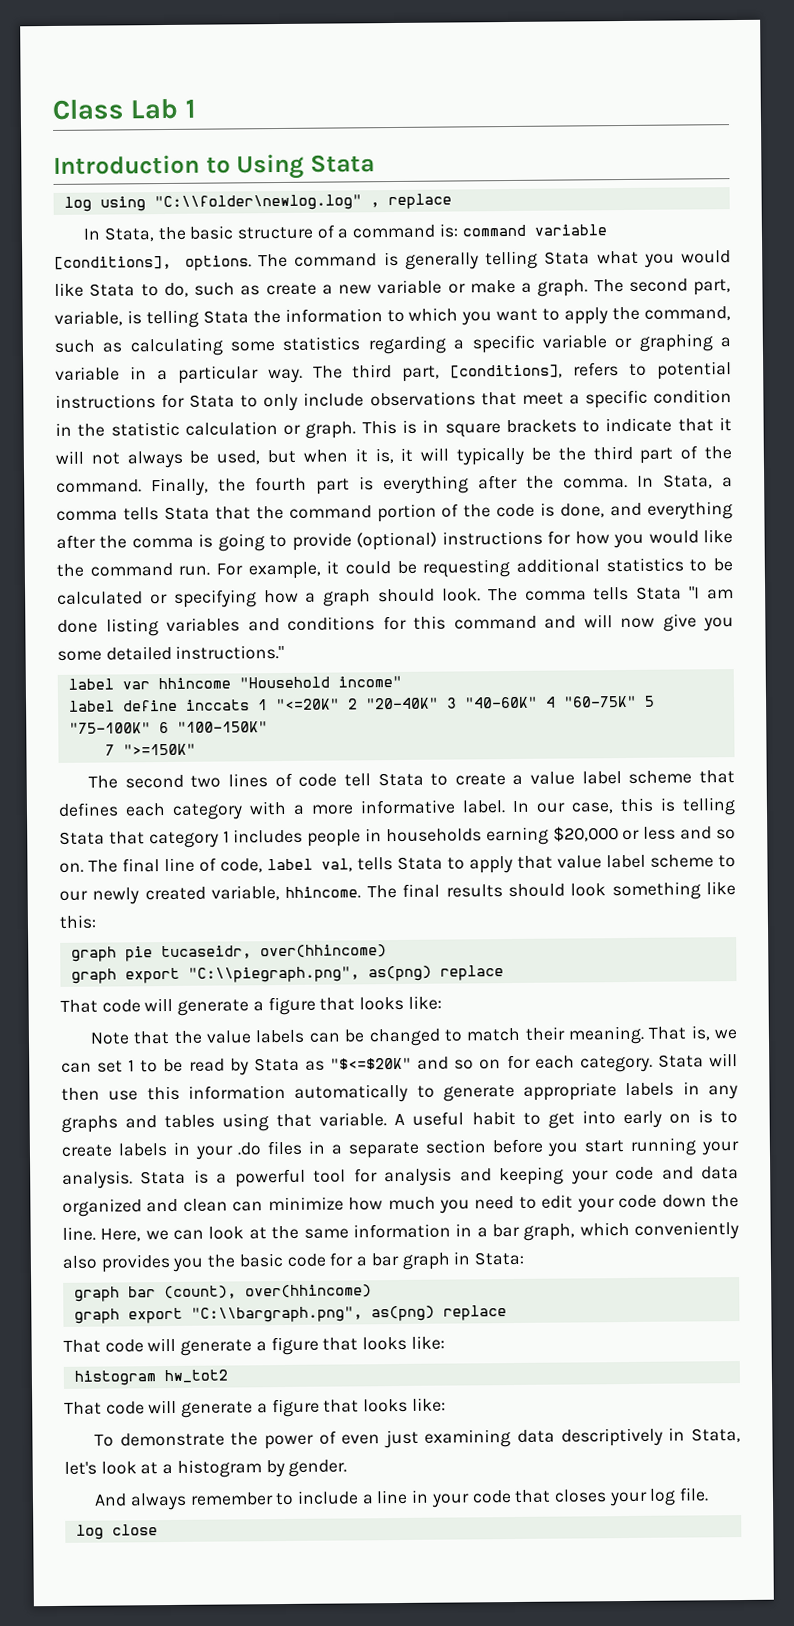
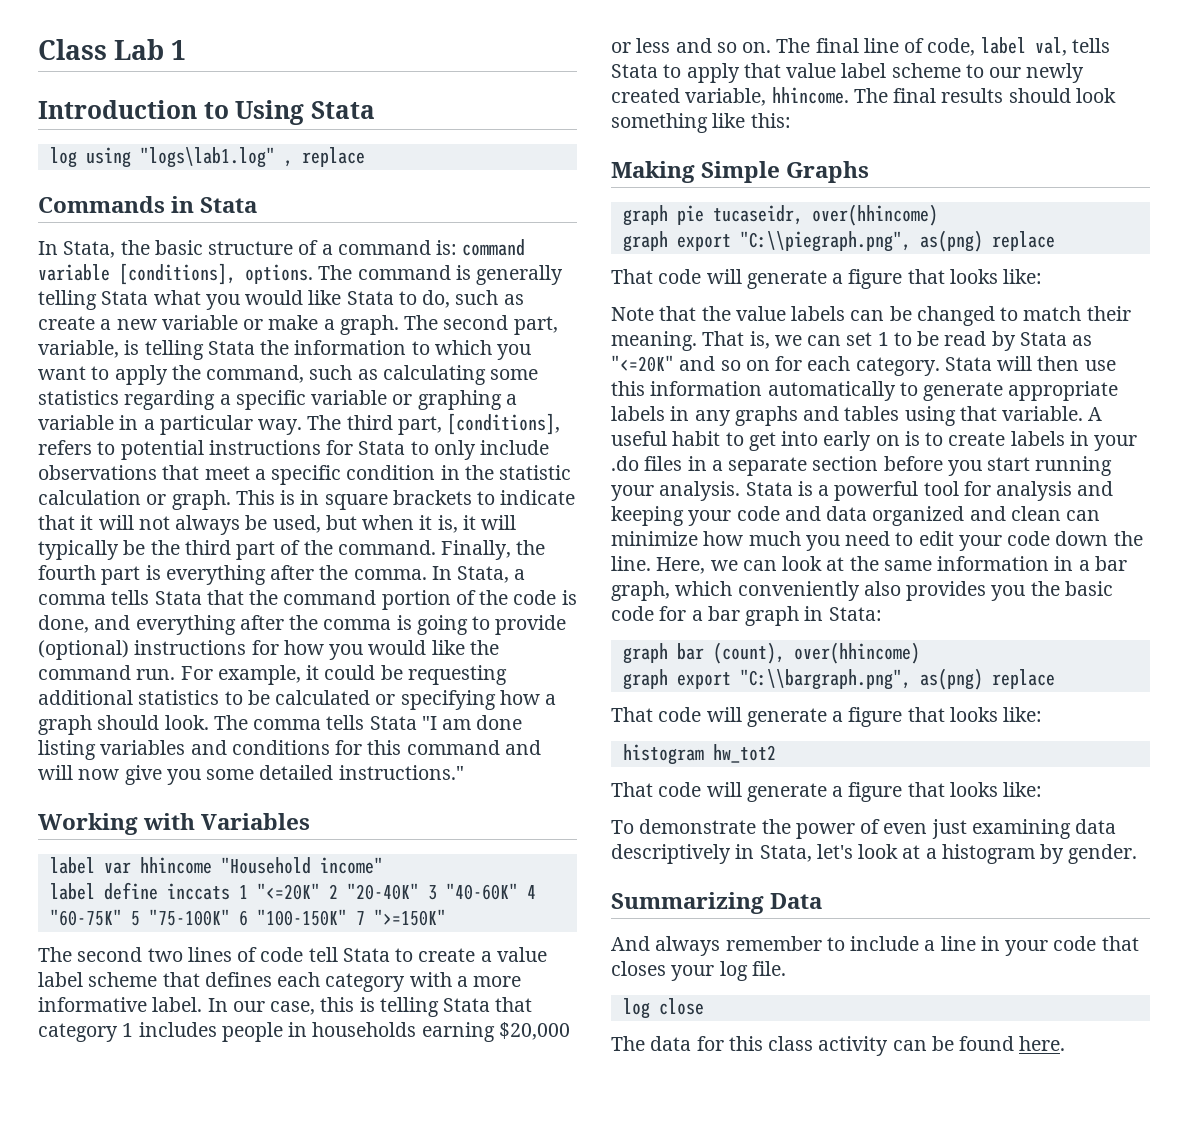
- log using "C:\\folder\newlog.log" , replace
+ log using "logs\lab1.log" , replace
+ Commands in Stata
+ Working with Variables
- label define inccats 1 "<=20K" 2 "20-40K" 3 "40-60K" 4 "60-75K" 5 "75-100K" 6 "100-150K"
- 7 ">=150K"
+ label define inccats 1 "<=20K" 2 "20-40K" 3 "40-60K" 4 "60-75K" 5 "75-100K" 6 "100-150K" 7 ">=150K"
+ Making Simple Graphs
- That is, we can set 1 to be read by Stata as "$<=$20K" and so on for each category.
+ That is, we can set 1 to be read by Stata as "<=20K" and so on for each category.
+ Summarizing Data
+ The data for this class activity can be found here.

